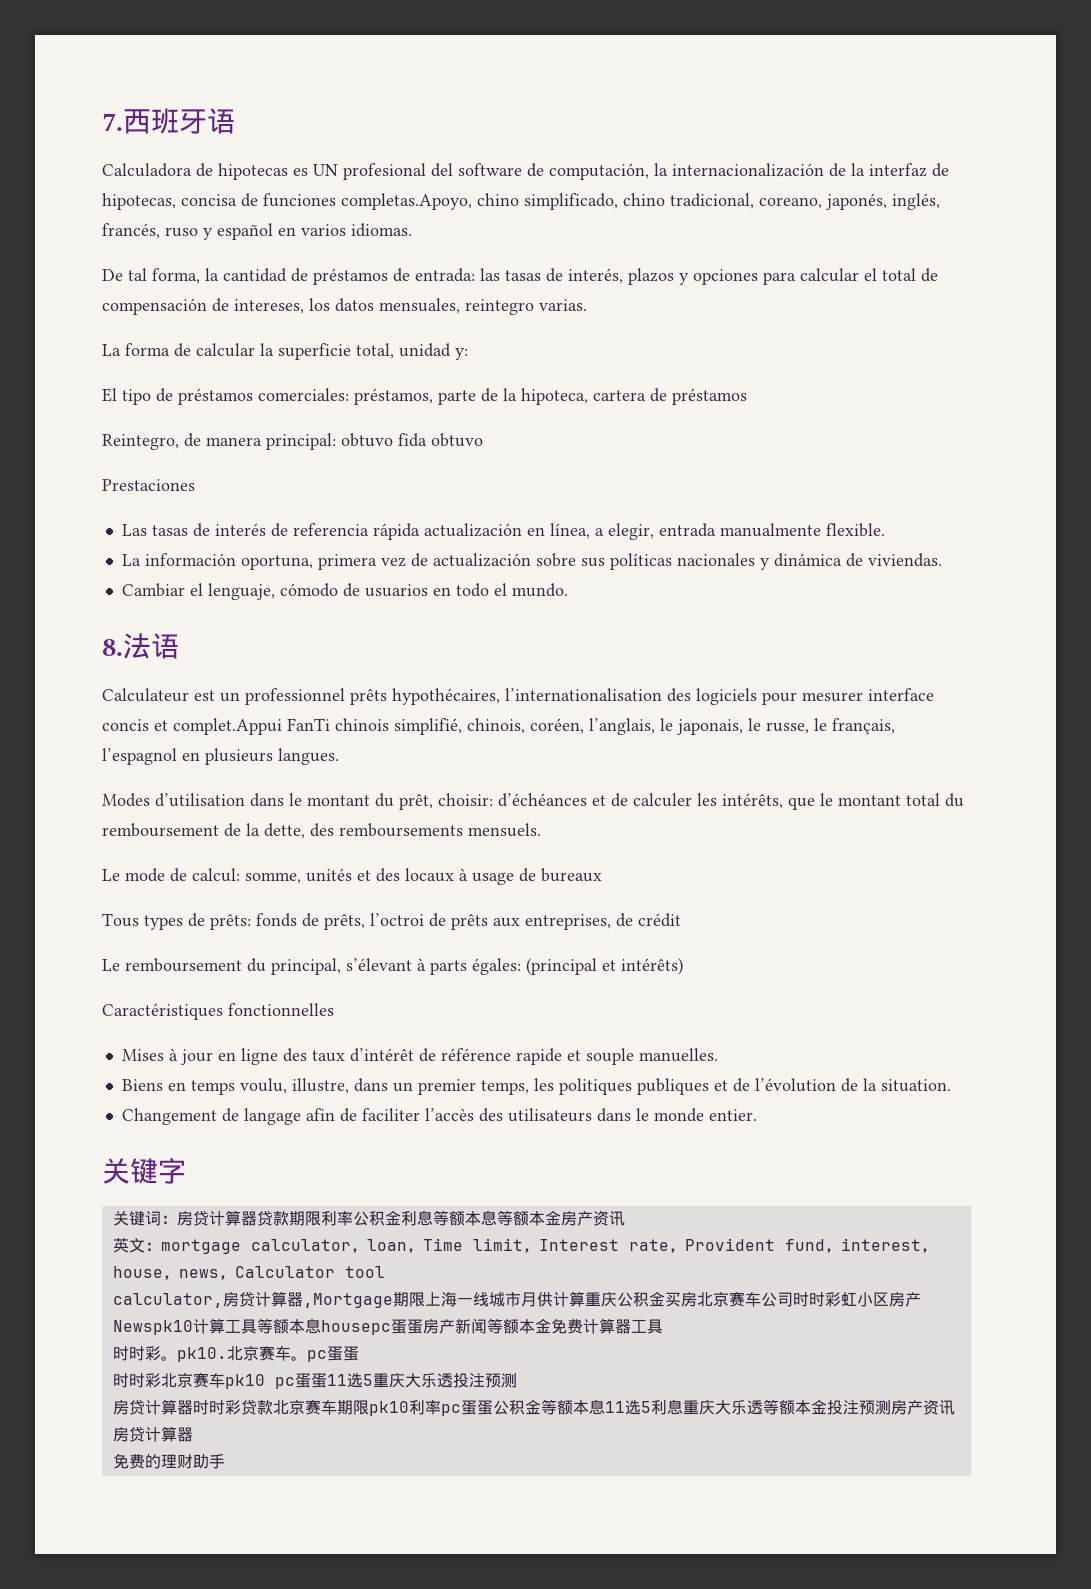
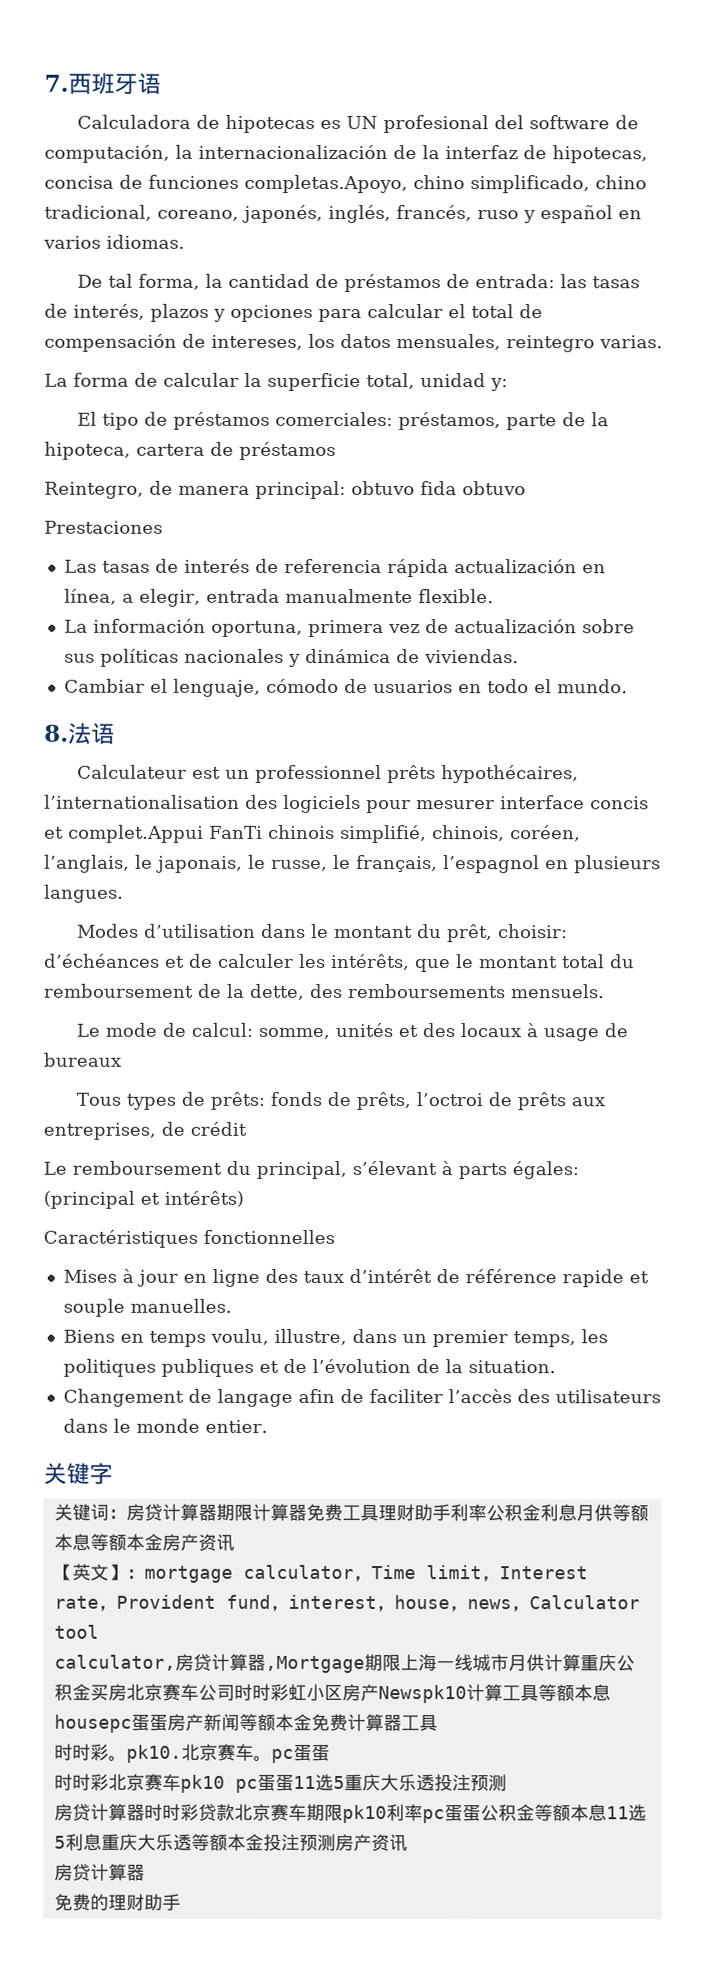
- 关键词：房贷计算器贷款期限利率公积金利息等额本息等额本金房产资讯
+ 关键词：房贷计算器期限计算器免费工具理财助手利率公积金利息月供等额本息等额本金房产资讯
- 英文：mortgage calculator，loan，Time limit，Interest rate，Provident fund，interest，house，news，Calculator tool
+ 【英文】：mortgage calculator，Time limit，Interest rate，Provident fund，interest，house，news，Calculator tool

